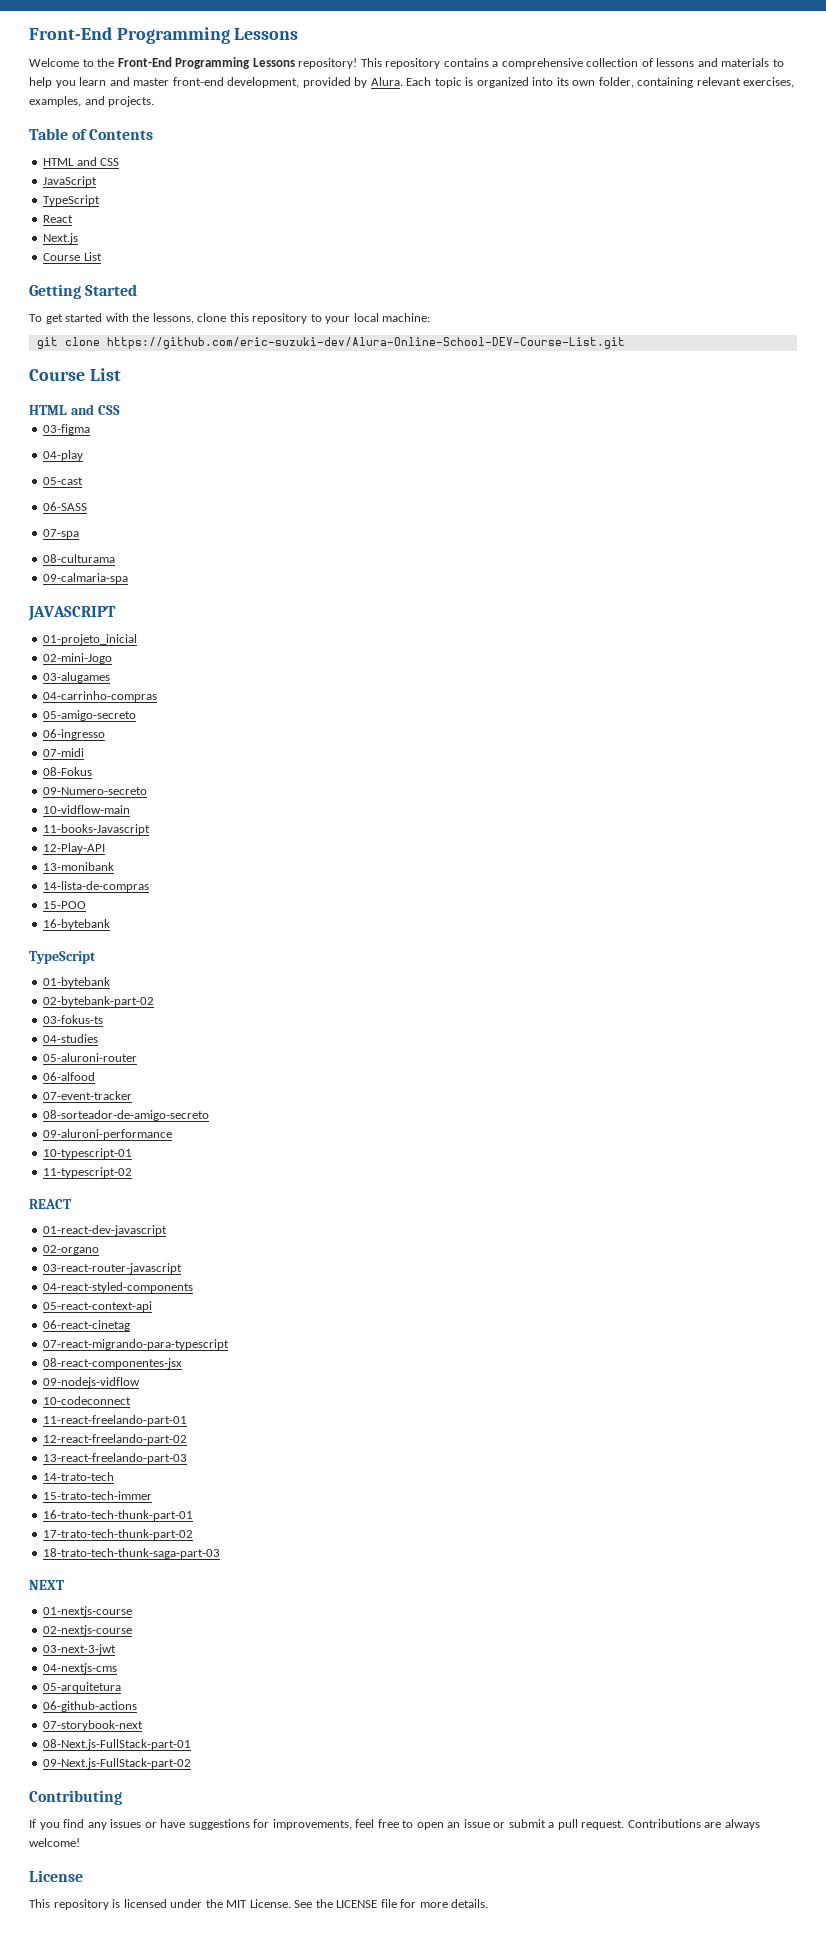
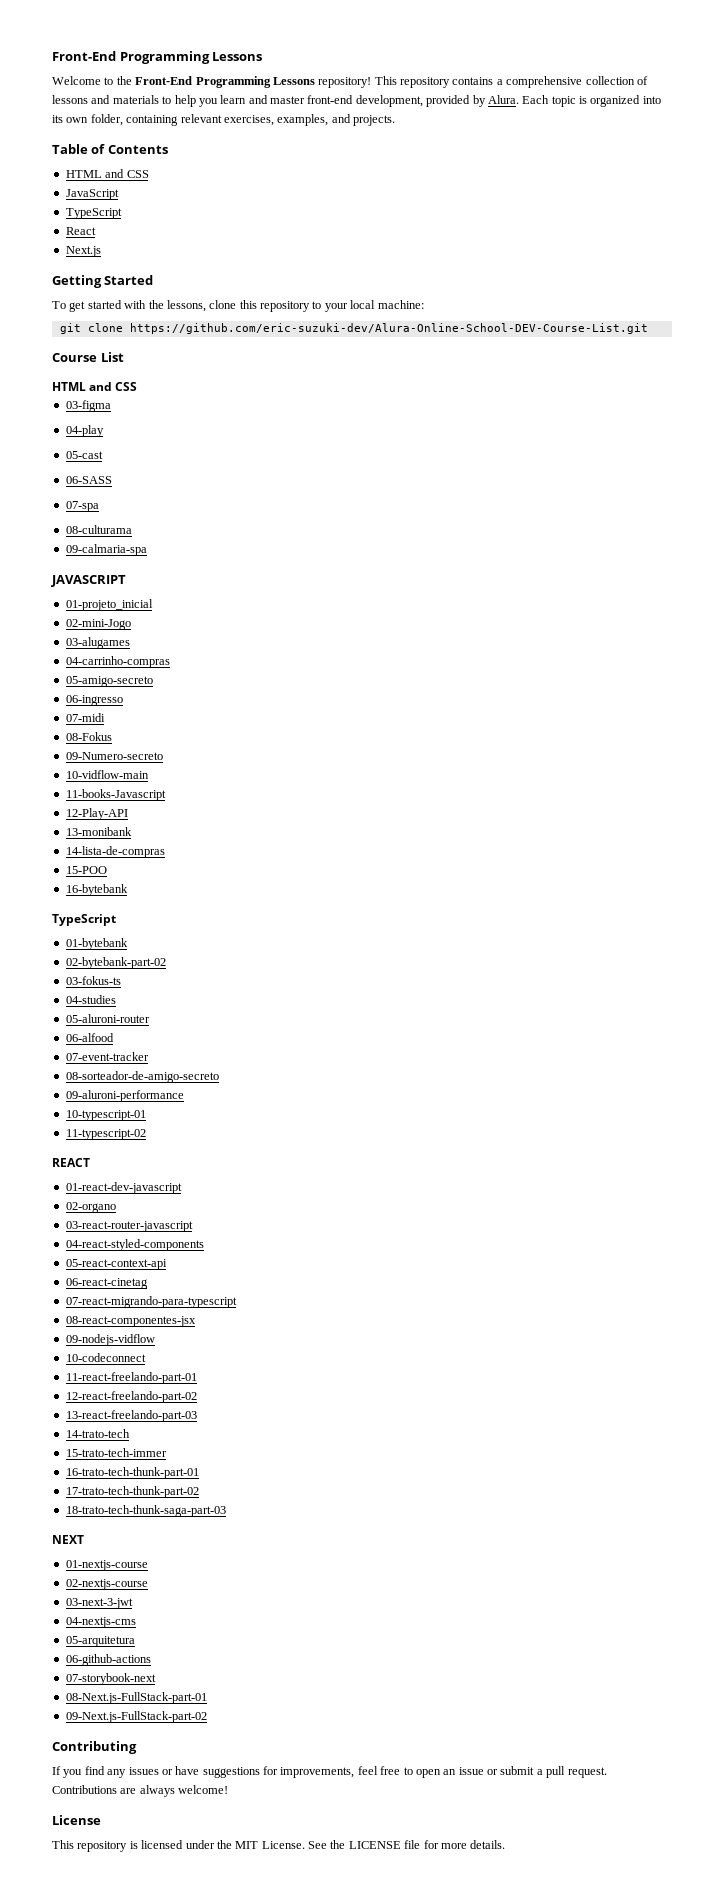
  Next.js
- Course List

